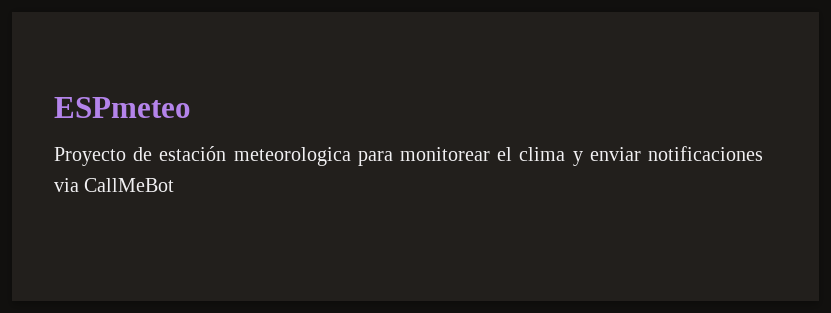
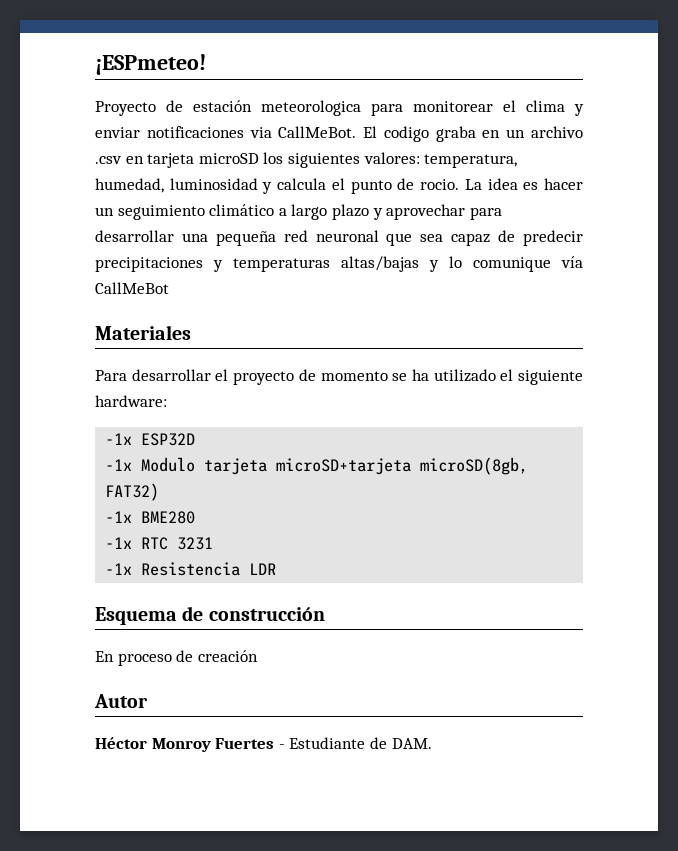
- ESPmeteo
+ ¡ESPmeteo!
- Proyecto de estación meteorologica para monitorear el clima y enviar notificaciones via CallMeBot
+ Proyecto de estación meteorologica para monitorear el clima y enviar notificaciones via CallMeBot. El codigo graba en un archivo .csv en tarjeta microSD los siguientes valores: temperatura, humedad, luminosidad y calcula el punto de rocio. La idea es hacer un seguimiento climático a largo plazo y aprovechar para desarrollar una pequeña red neuronal que sea capaz de predecir precipitaciones y temperaturas altas/bajas y lo comunique vía CallMeBot
+ Materiales
+ Para desarrollar el proyecto de momento se ha utilizado el siguiente hardware:
+ -1x ESP32D
+ -1x Modulo tarjeta microSD+tarjeta microSD(8gb, FAT32)
+ -1x BME280
+ -1x RTC 3231
+ -1x Resistencia LDR
+ Esquema de construcción
+ En proceso de creación
+ Autor
+ Héctor Monroy Fuertes - Estudiante de DAM.

